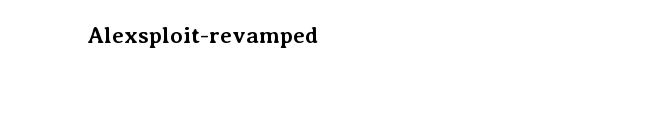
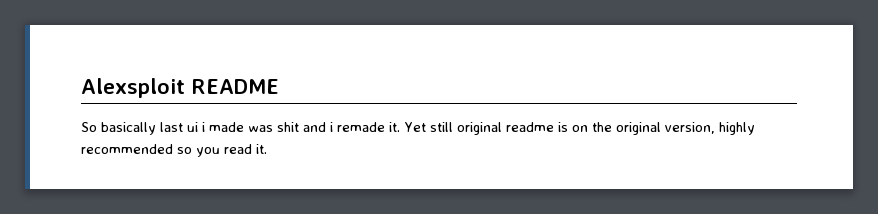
- Alexsploit-revamped
+ Alexsploit README
+ So basically last ui i made was shit and i remade it. Yet still original readme is on the original version, highly recommended so you read it.

